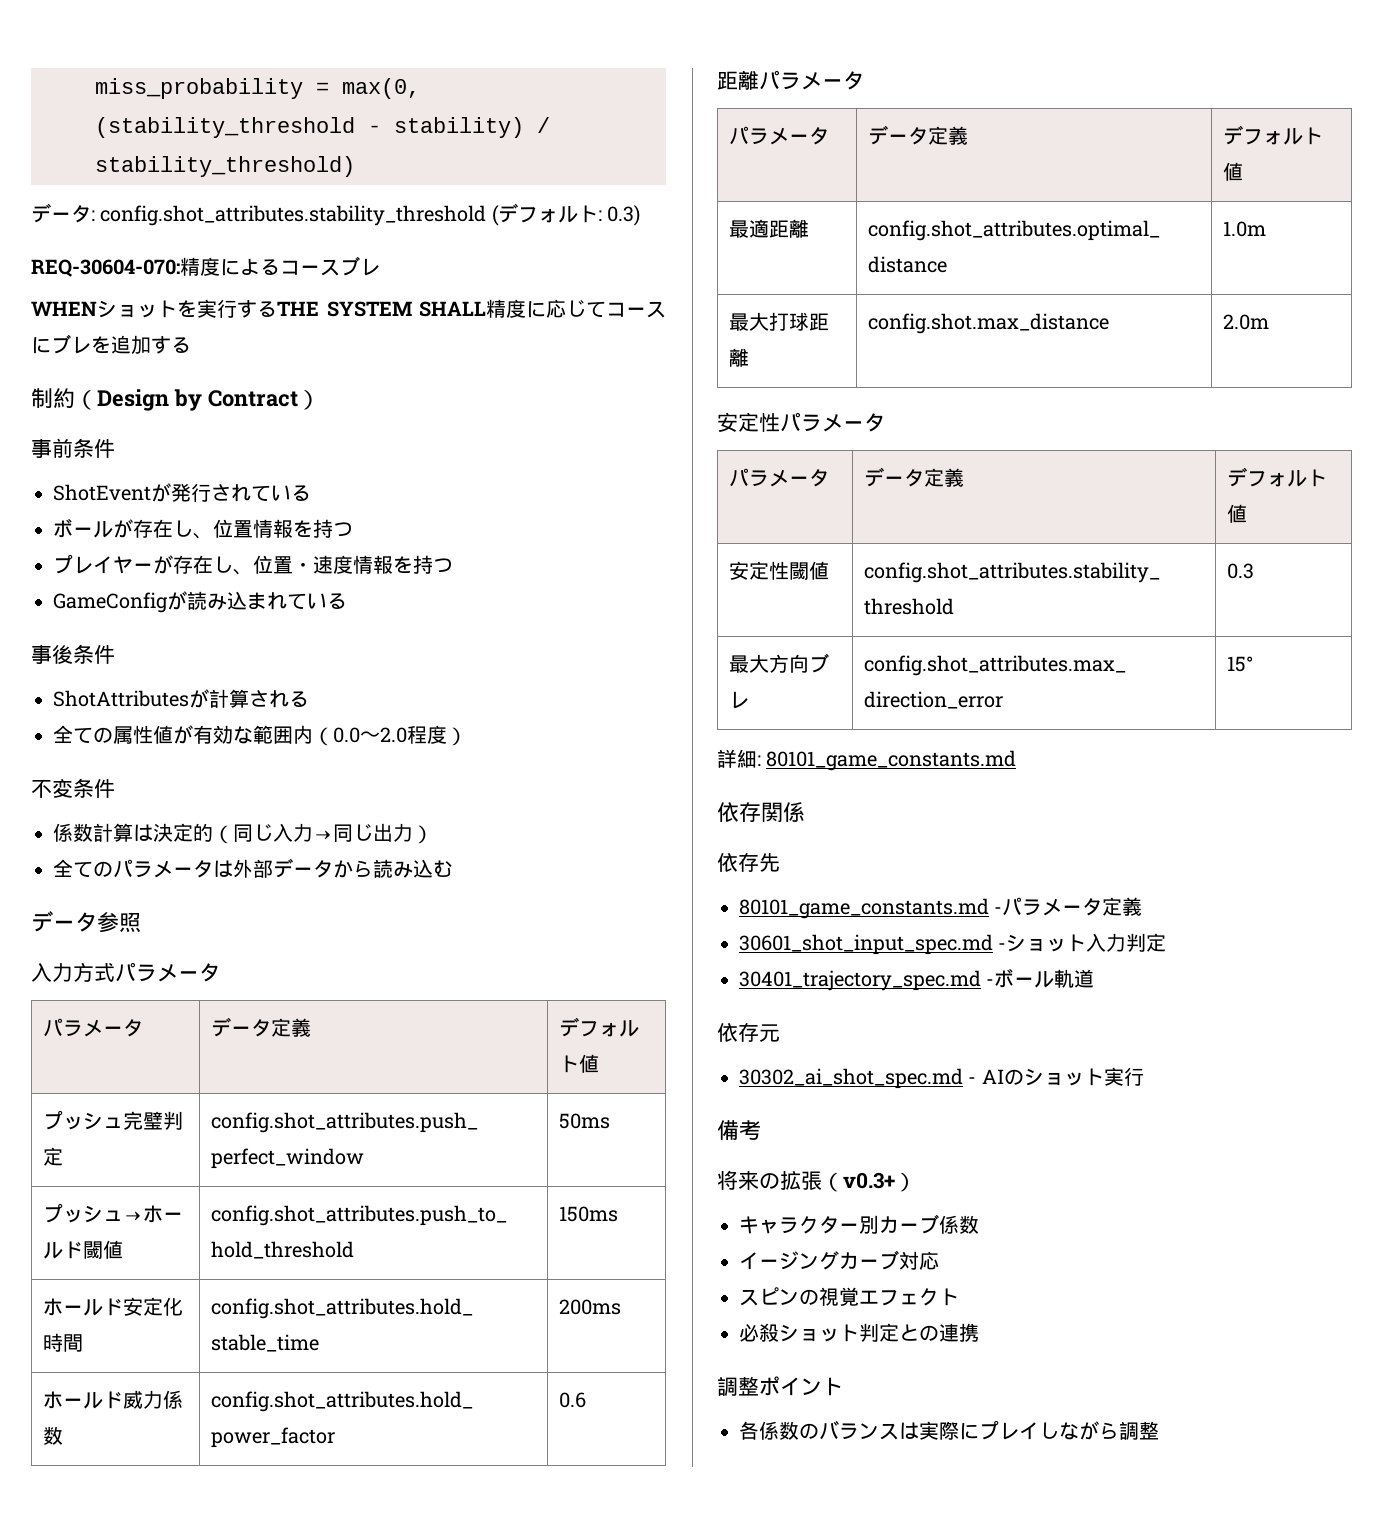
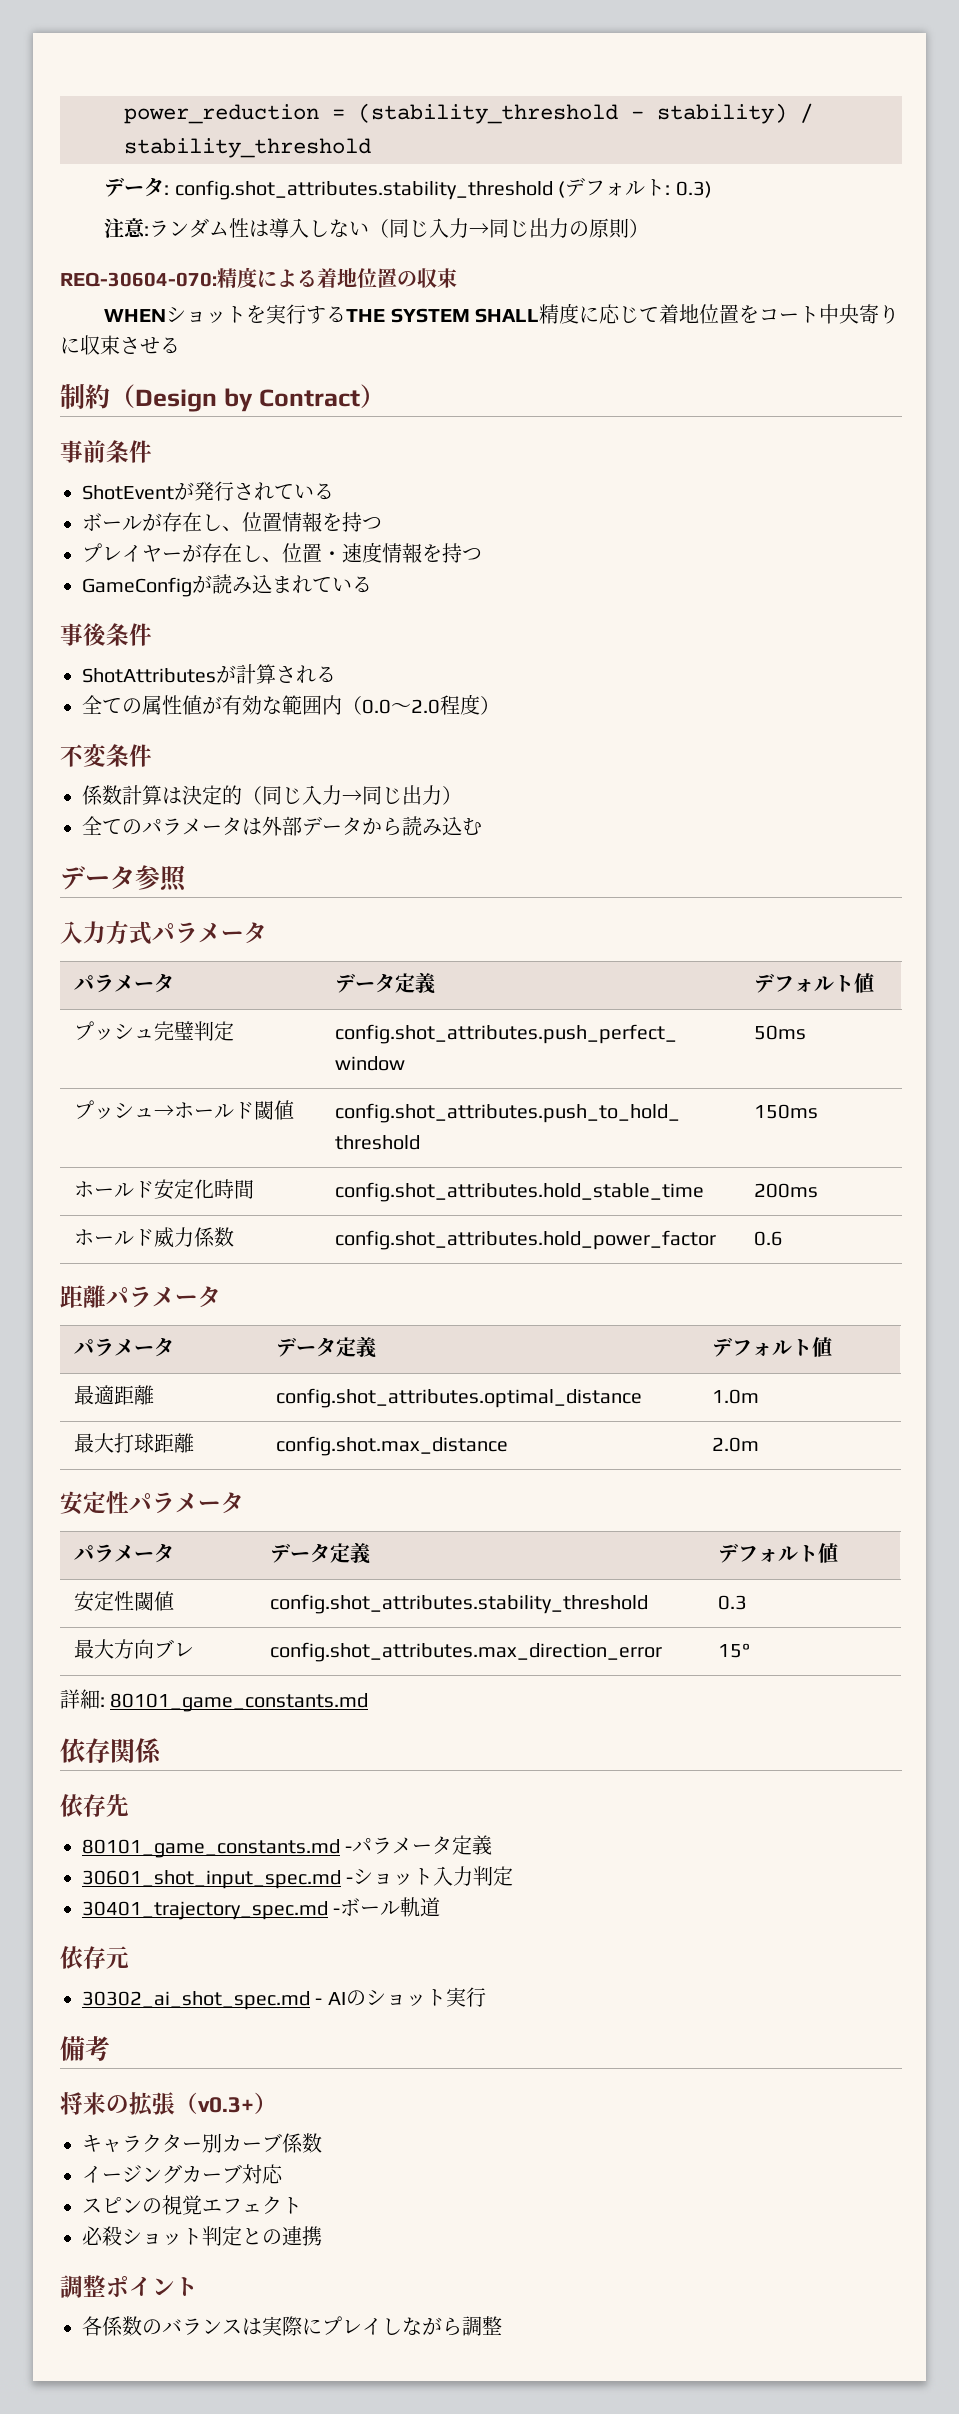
- miss_probability = max(0, (stability_threshold - stability) / stability_threshold)
+ power_reduction = (stability_threshold - stability) / stability_threshold
+ 注意:ランダム性は導入しない（同じ入力→同じ出力の原則）
- REQ-30604-070:精度によるコースブレ
+ REQ-30604-070:精度による着地位置の収束
- WHENショットを実行するTHE SYSTEM SHALL精度に応じてコースにブレを追加する
+ WHENショットを実行するTHE SYSTEM SHALL精度に応じて着地位置をコート中央寄りに収束させる

